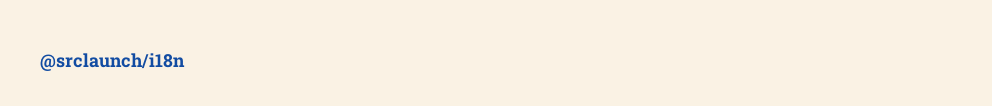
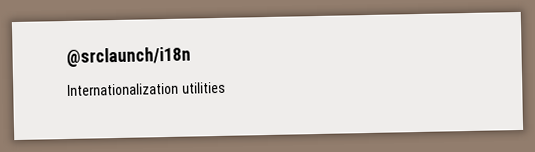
+ Internationalization utilities

